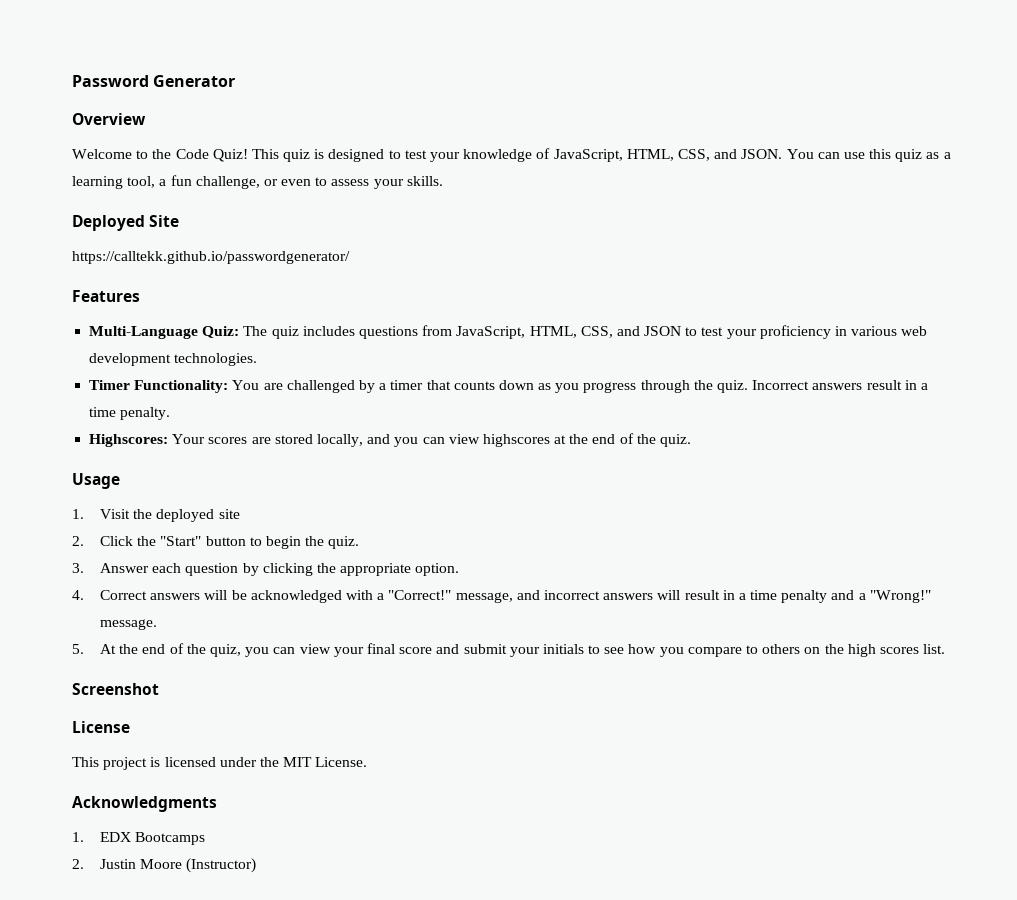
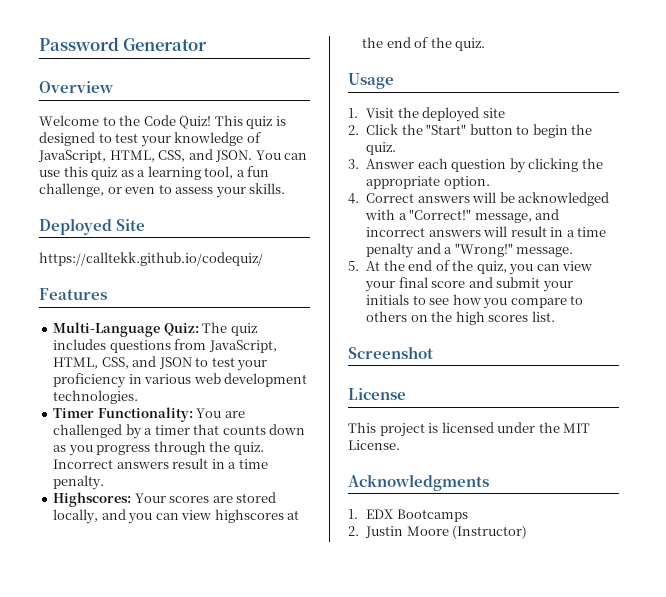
- https://calltekk.github.io/passwordgenerator/
+ https://calltekk.github.io/codequiz/

